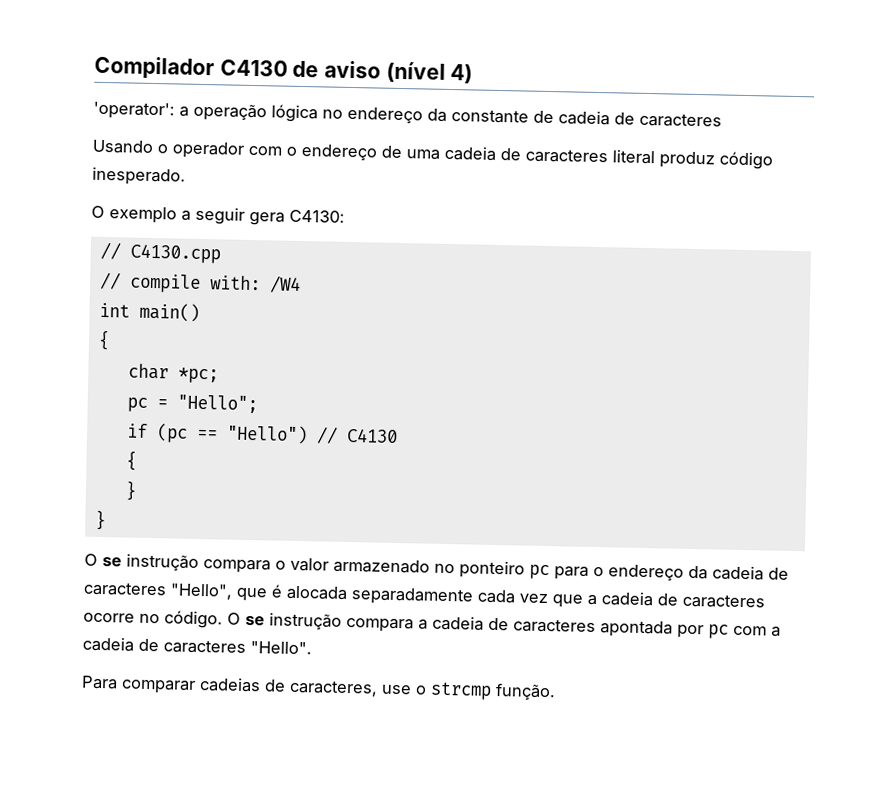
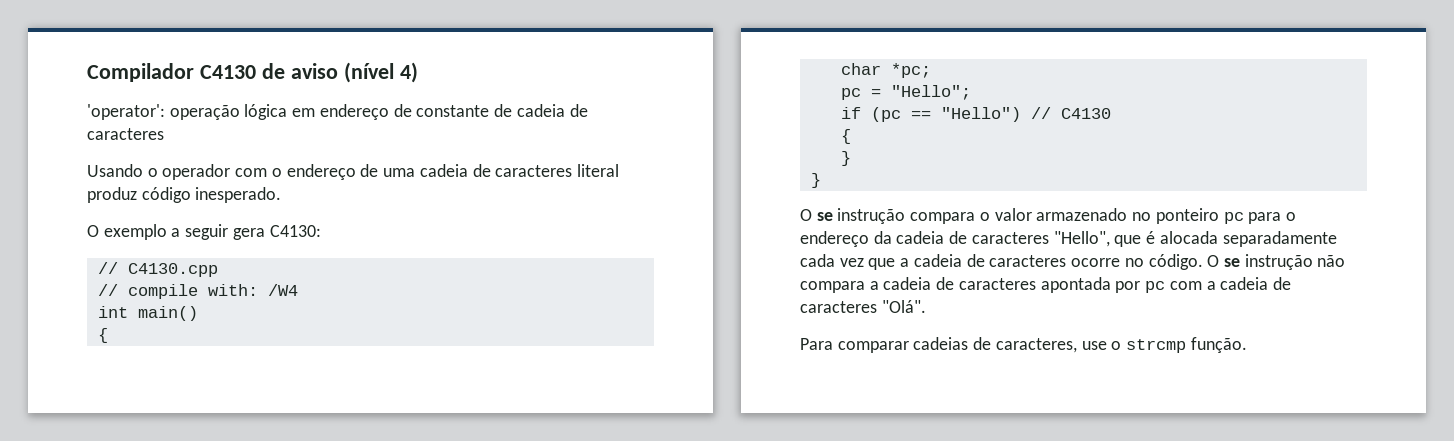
- 'operator': a operação lógica no endereço da constante de cadeia de caracteres
+ 'operator': operação lógica em endereço de constante de cadeia de caracteres
- O se instrução compara a cadeia de caracteres apontada por pc com a cadeia de caracteres "Hello".
+ O se instrução não compara a cadeia de caracteres apontada por pc com a cadeia de caracteres "Olá".

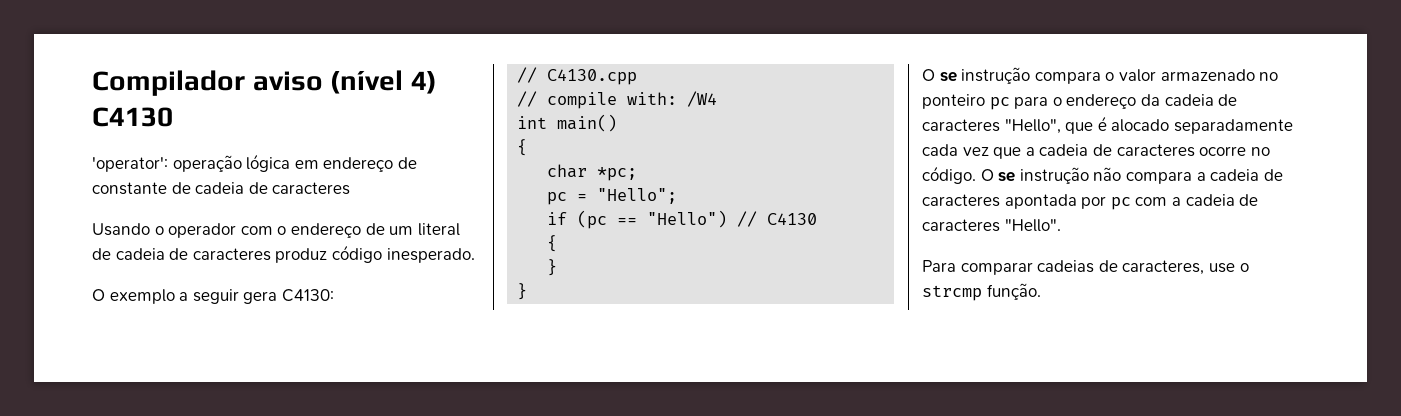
- Compilador C4130 de aviso (nível 4)
+ Compilador aviso (nível 4) C4130
- Usando o operador com o endereço de uma cadeia de caracteres literal produz código inesperado.
+ Usando o operador com o endereço de um literal de cadeia de caracteres produz código inesperado.
- O se instrução compara o valor armazenado no ponteiro pc para o endereço da cadeia de caracteres "Hello", que é alocada separadamente cada vez que a cadeia de caracteres ocorre no código.
+ O se instrução compara o valor armazenado no ponteiro pc para o endereço da cadeia de caracteres "Hello", que é alocado separadamente cada vez que a cadeia de caracteres ocorre no código.
- O se instrução não compara a cadeia de caracteres apontada por pc com a cadeia de caracteres "Olá".
+ O se instrução não compara a cadeia de caracteres apontada por pc com a cadeia de caracteres "Hello".

